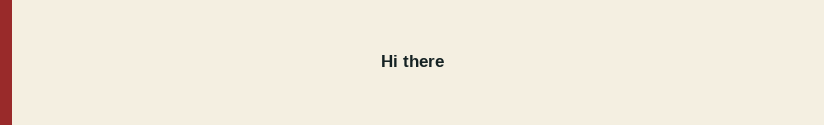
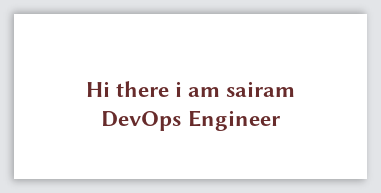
- Hi there
+ Hi there i am sairam DevOps Engineer

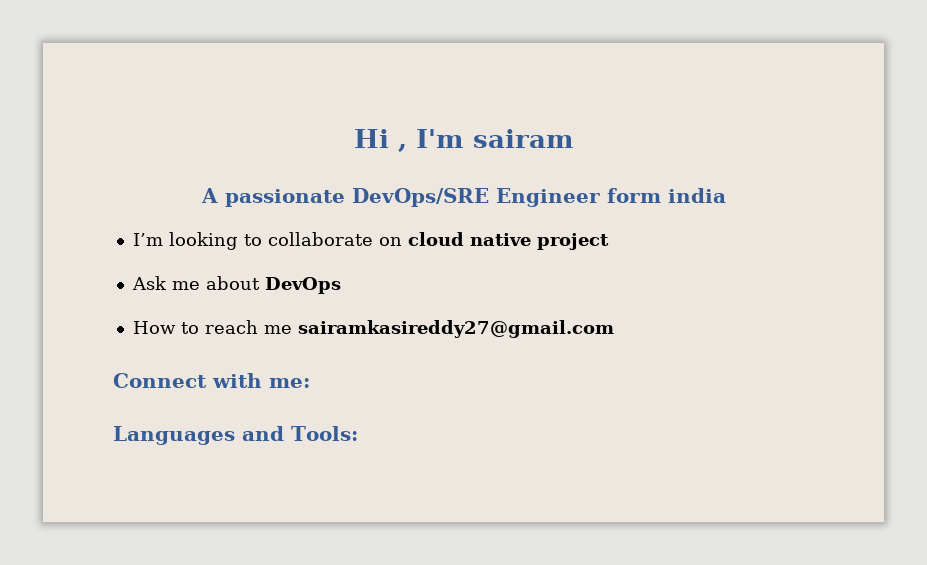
- Hi there i am sairam DevOps Engineer
+ Hi , I'm sairam
+ A passionate DevOps/SRE Engineer form india
+ I’m looking to collaborate on cloud native project
+ Ask me about DevOps
+ How to reach me sairamkasireddy27@gmail.com
+ Connect with me:
+ Languages and Tools:

